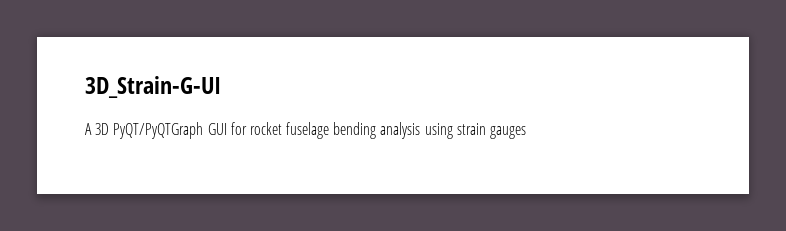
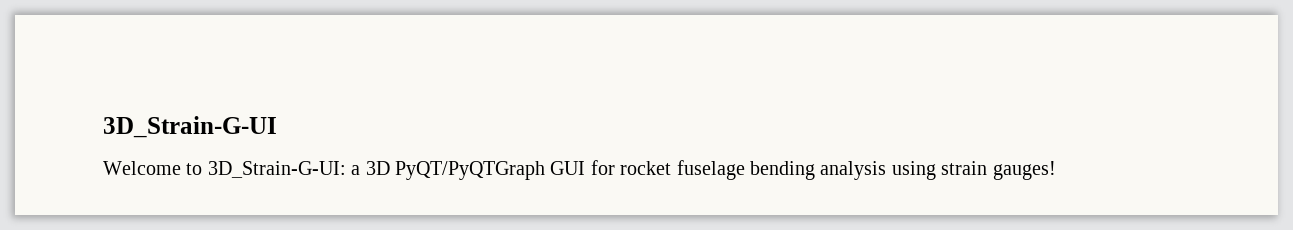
- A 3D PyQT/PyQTGraph GUI for rocket fuselage bending analysis using strain gauges
+ Welcome to 3D_Strain-G-UI: a 3D PyQT/PyQTGraph GUI for rocket fuselage bending analysis using strain gauges!

